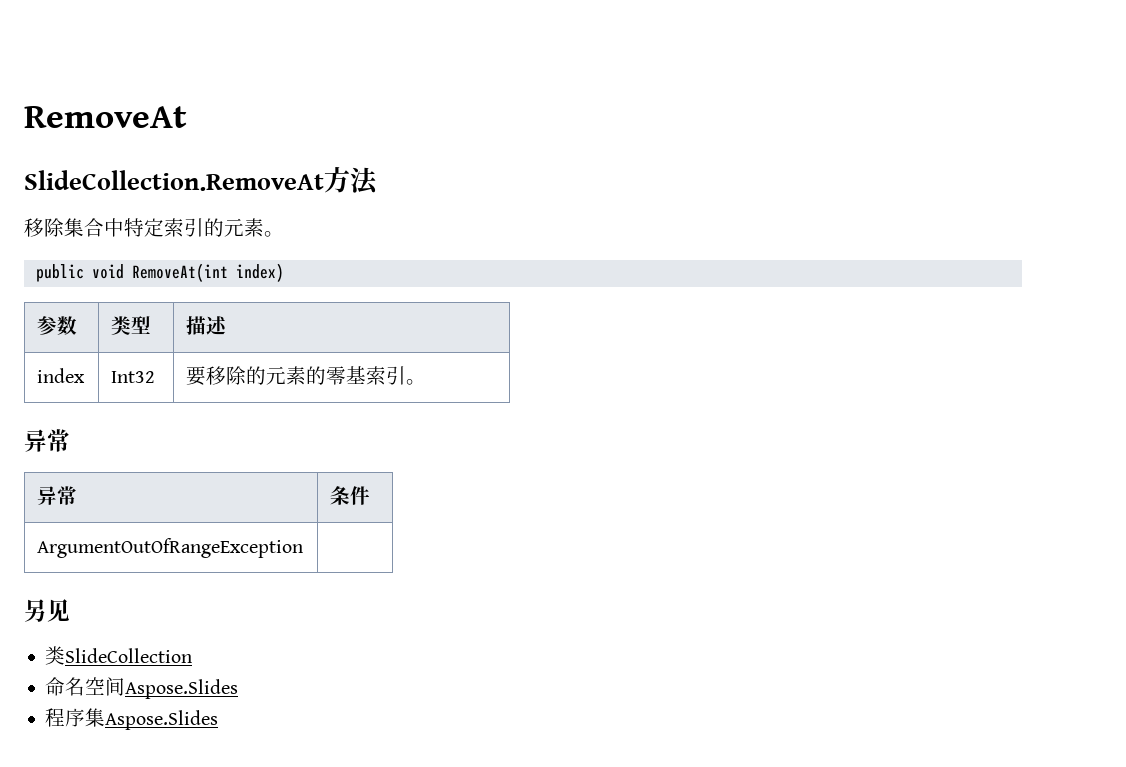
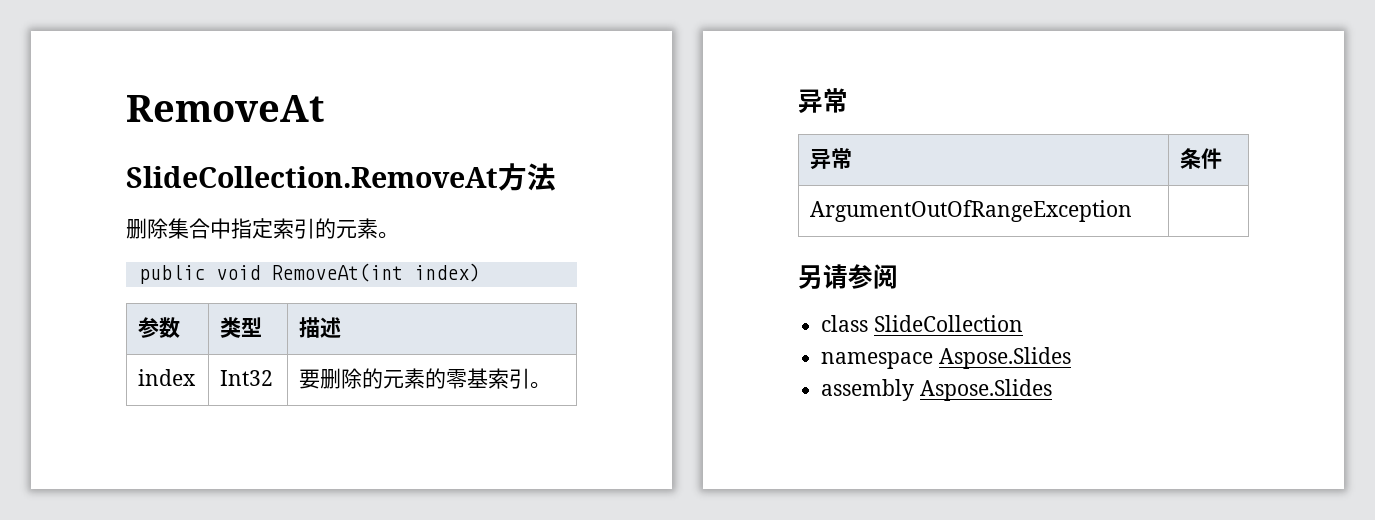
- 移除集合中特定索引的元素。
+ 删除集合中指定索引的元素。
- index | Int32 | 要移除的元素的零基索引。
+ index | Int32 | 要删除的元素的零基索引。
- 另见
- 类SlideCollection
+ 另请参阅
+ class SlideCollection
- 命名空间Aspose.Slides
+ namespace Aspose.Slides
- 程序集Aspose.Slides
+ assembly Aspose.Slides

